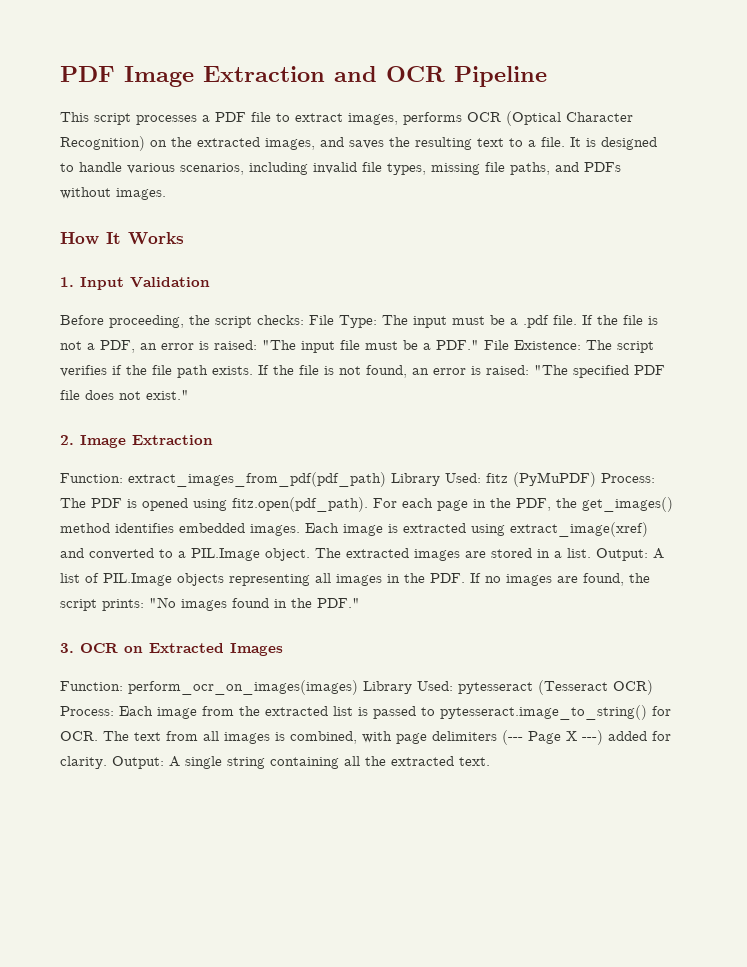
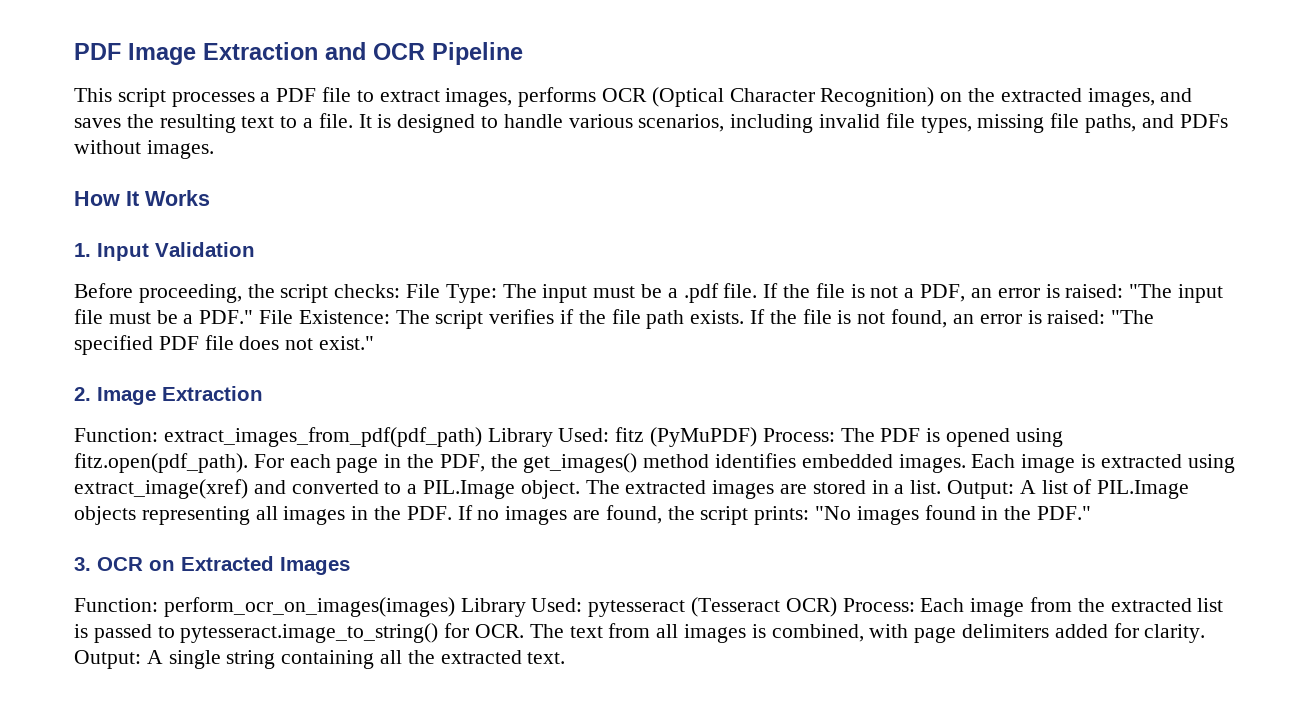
- Function: perform_ocr_on_images(images) Library Used: pytesseract (Tesseract OCR) Process: Each image from the extracted list is passed to pytesseract.image_to_string() for OCR. The text from all images is combined, with page delimiters (--- Page X ---) added for clarity.
+ Function: perform_ocr_on_images(images) Library Used: pytesseract (Tesseract OCR) Process: Each image from the extracted list is passed to pytesseract.image_to_string() for OCR. The text from all images is combined, with page delimiters added for clarity.

